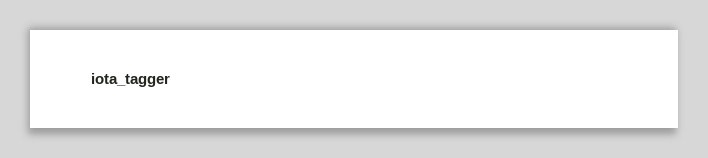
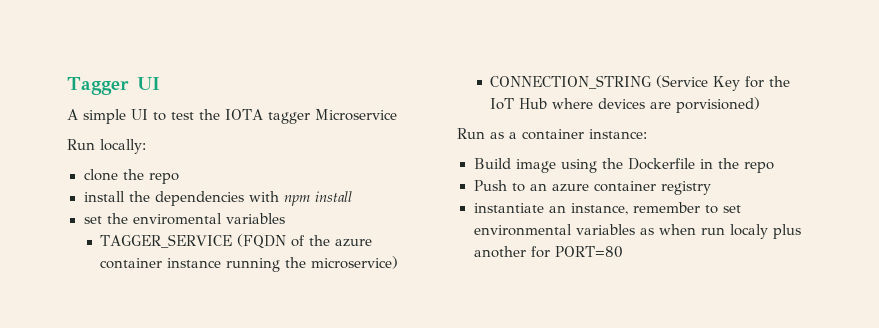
- iota_tagger
+ Tagger UI
+ A simple UI to test the IOTA tagger Microservice
+ Run locally:
+ clone the repo
+ install the dependencies with npm install
+ set the enviromental variables
+ TAGGER_SERVICE (FQDN of the azure container instance running the microservice)
+ CONNECTION_STRING (Service Key for the IoT Hub where devices are porvisioned)
+ Run as a container instance:
+ Build image using the Dockerfile in the repo
+ Push to an azure container registry
+ instantiate an instance, remember to set environmental variables as when run localy plus another for PORT=80

